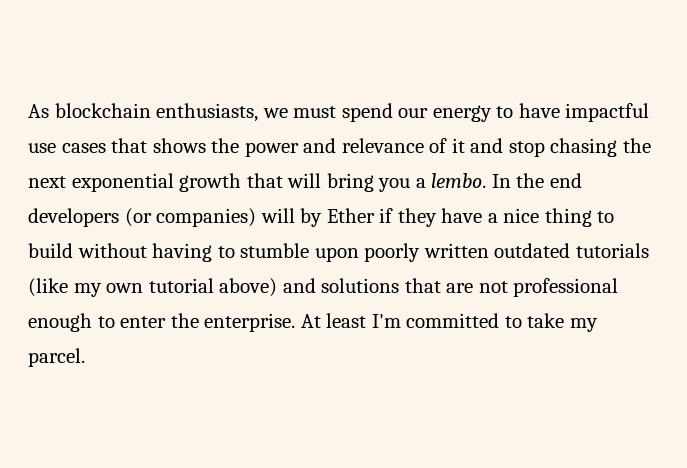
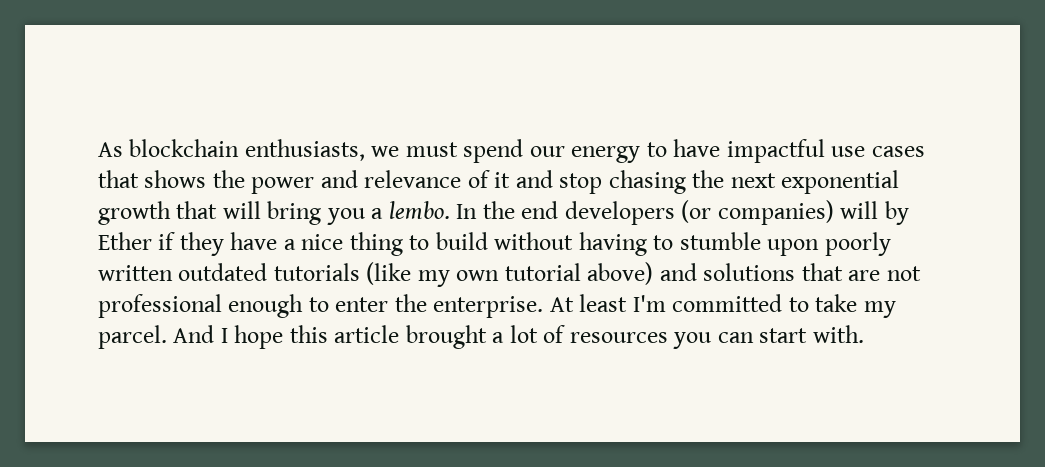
+ And I hope this article brought a lot of resources you can start with.

